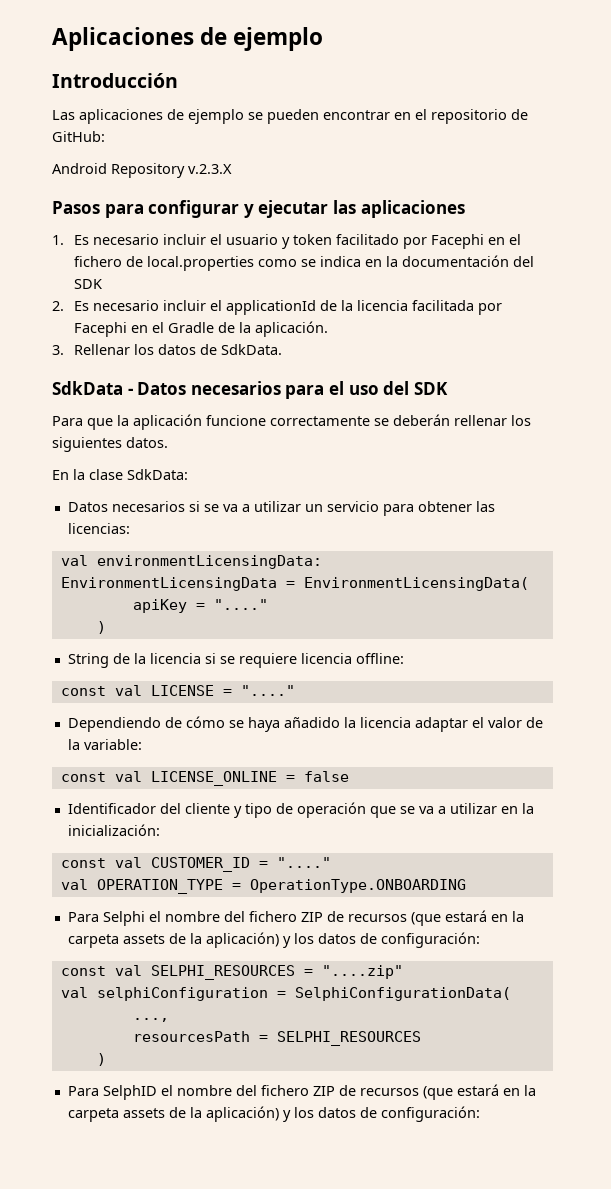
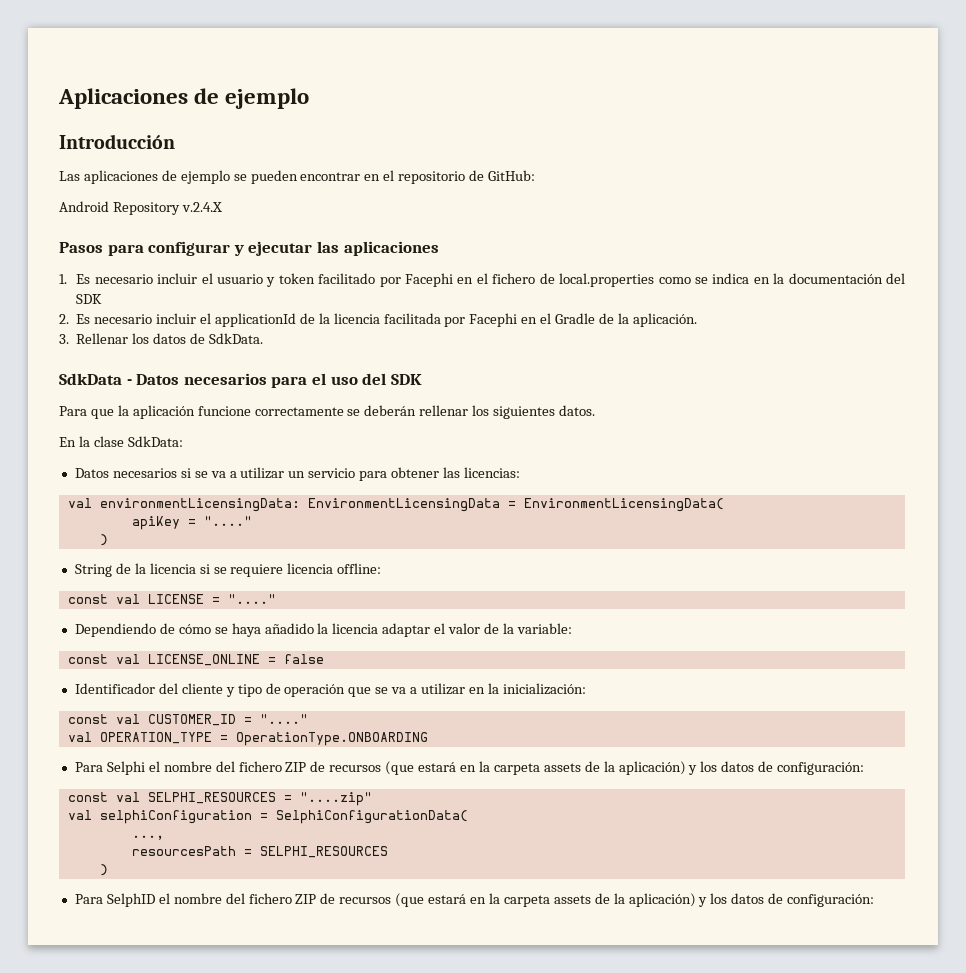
- Android Repository v.2.3.X
+ Android Repository v.2.4.X

